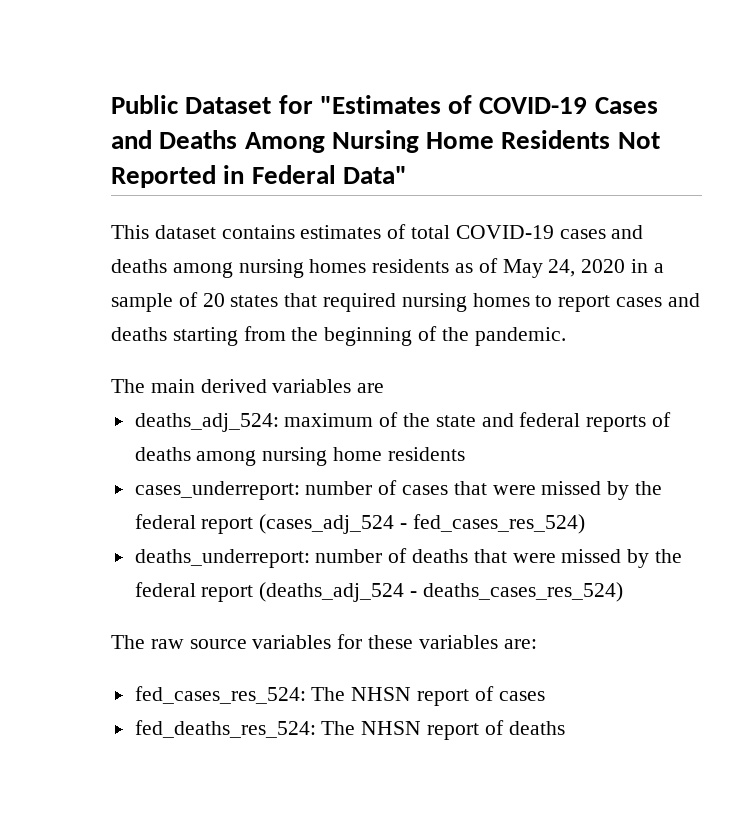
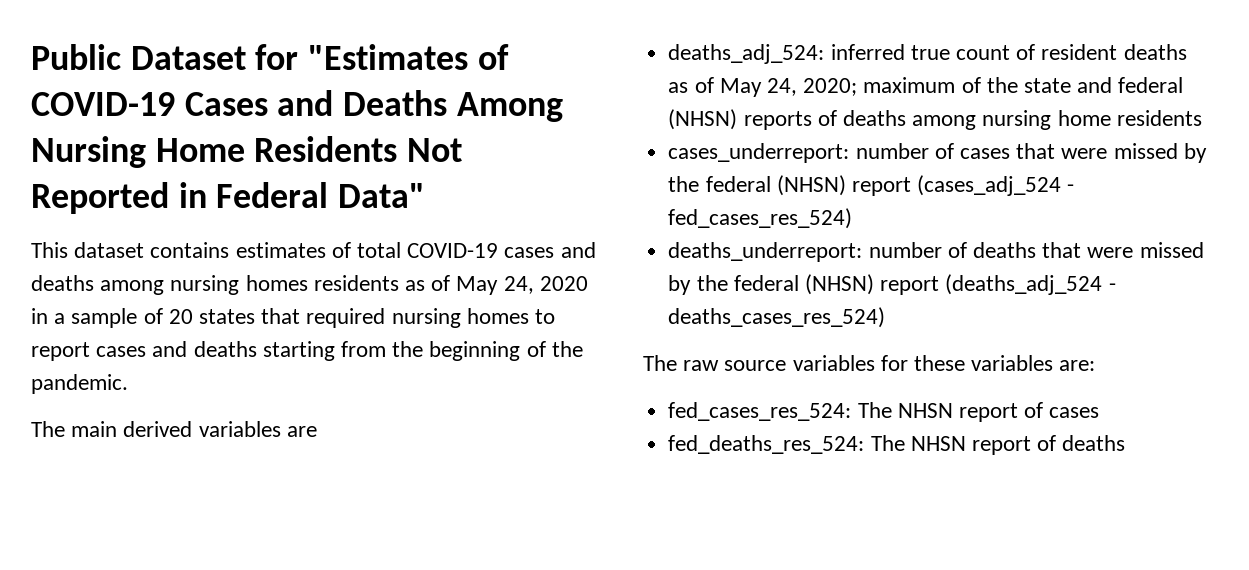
- deaths_adj_524: maximum of the state and federal reports of deaths among nursing home residents
+ deaths_adj_524: inferred true count of resident deaths as of May 24, 2020; maximum of the state and federal (NHSN) reports of deaths among nursing home residents
- cases_underreport: number of cases that were missed by the federal report (cases_adj_524 - fed_cases_res_524)
+ cases_underreport: number of cases that were missed by the federal (NHSN) report (cases_adj_524 - fed_cases_res_524)
- deaths_underreport: number of deaths that were missed by the federal report (deaths_adj_524 - deaths_cases_res_524)
+ deaths_underreport: number of deaths that were missed by the federal (NHSN) report (deaths_adj_524 - deaths_cases_res_524)

